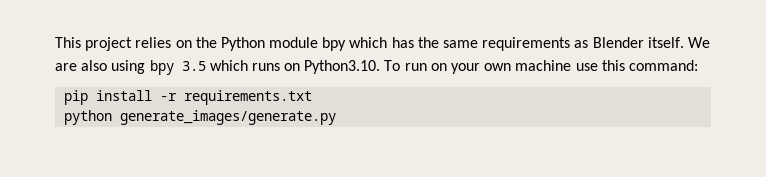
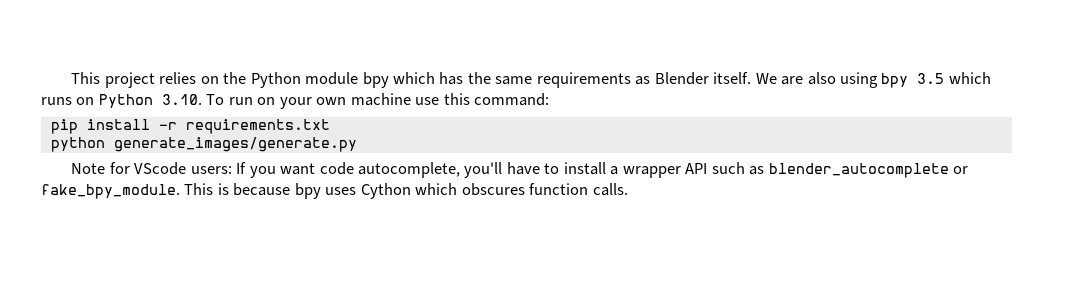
- We are also using bpy 3.5 which runs on Python3.10. To run on your own machine use this command:
+ We are also using bpy 3.5 which runs on Python 3.10. To run on your own machine use this command:
+ Note for VScode users: If you want code autocomplete, you'll have to install a wrapper API such as blender_autocomplete or fake_bpy_module. This is because bpy uses Cython which obscures function calls.

